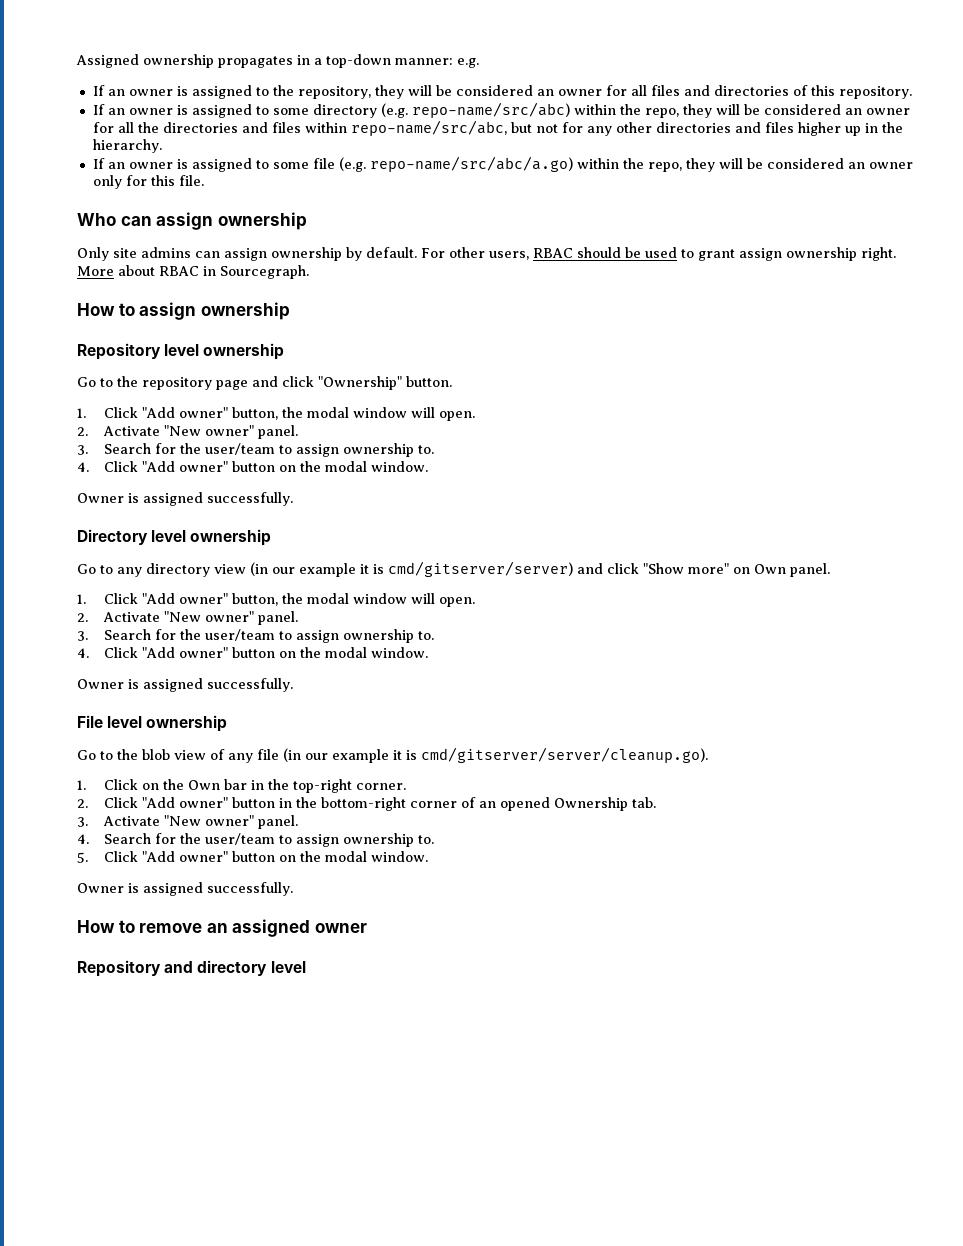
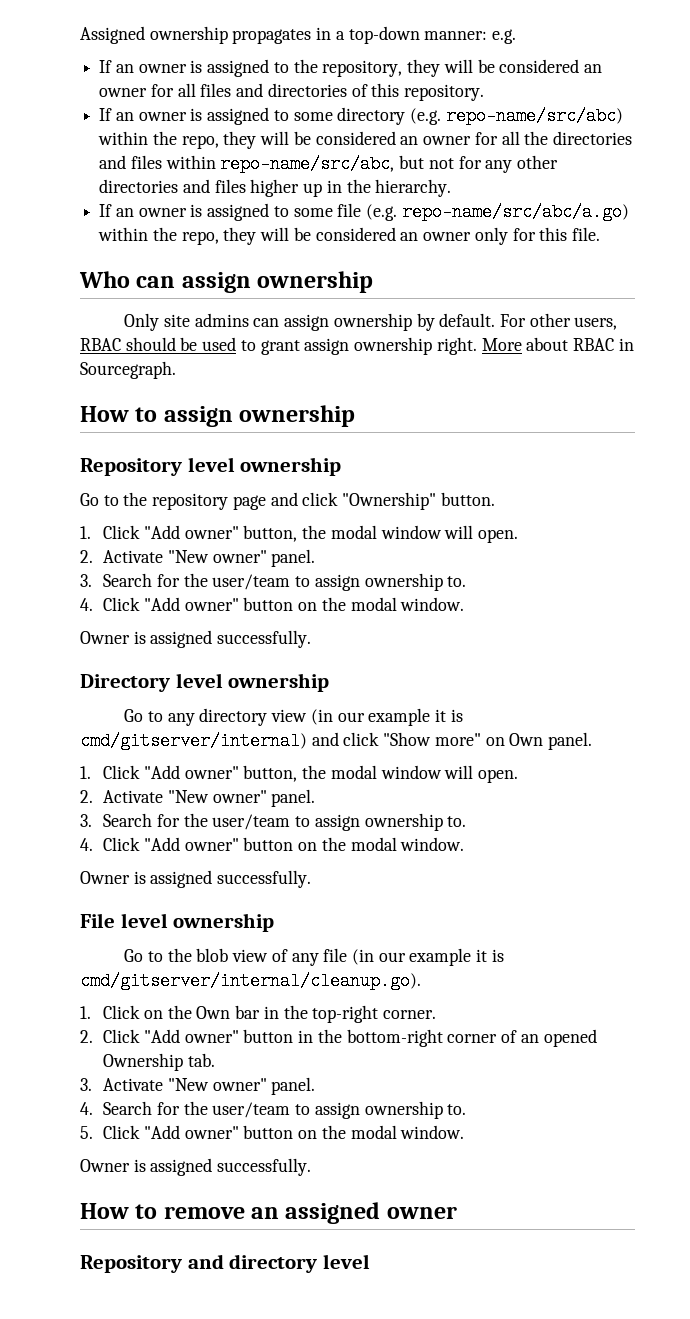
- Go to any directory view (in our example it is cmd/gitserver/server) and click "Show more" on Own panel.
+ Go to any directory view (in our example it is cmd/gitserver/internal) and click "Show more" on Own panel.
- Go to the blob view of any file (in our example it is cmd/gitserver/server/cleanup.go).
+ Go to the blob view of any file (in our example it is cmd/gitserver/internal/cleanup.go).

